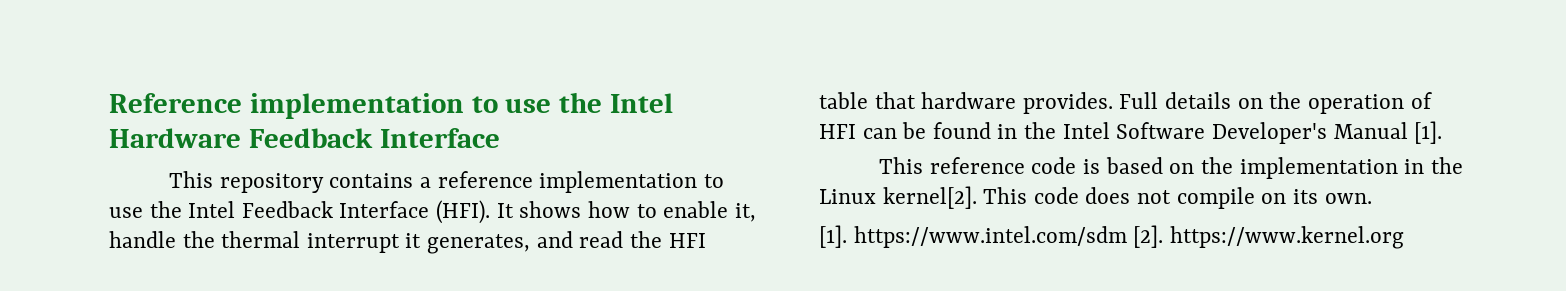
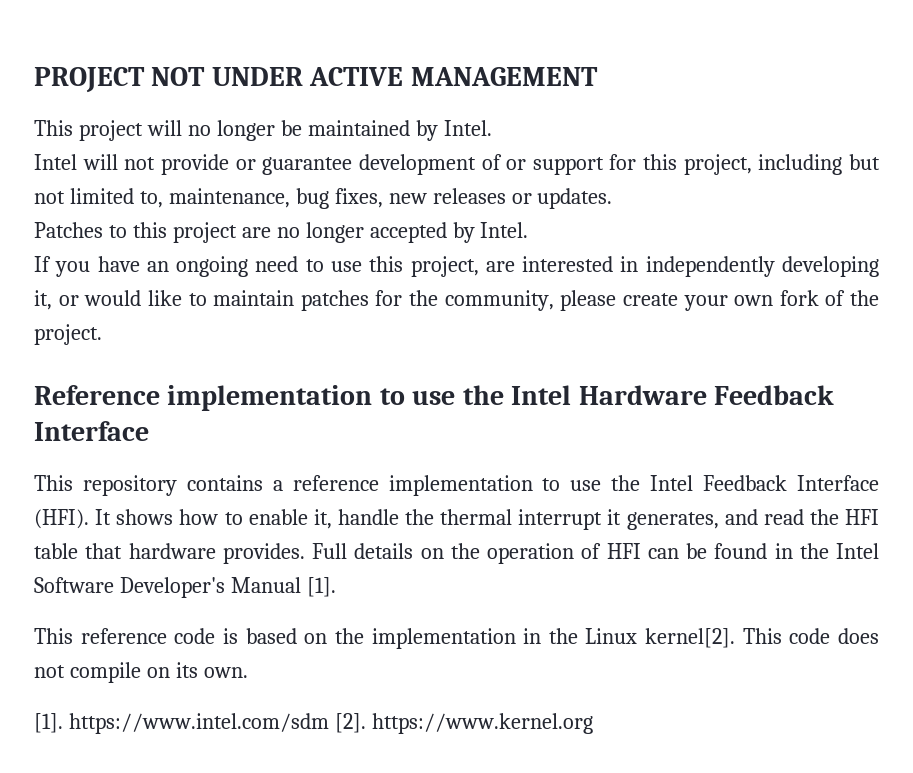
+ PROJECT NOT UNDER ACTIVE MANAGEMENT
+ This project will no longer be maintained by Intel.
+ Intel will not provide or guarantee development of or support for this project, including but not limited to, maintenance, bug fixes, new releases or updates.
+ Patches to this project are no longer accepted by Intel.
+ If you have an ongoing need to use this project, are interested in independently developing it, or would like to maintain patches for the community, please create your own fork of the project.

